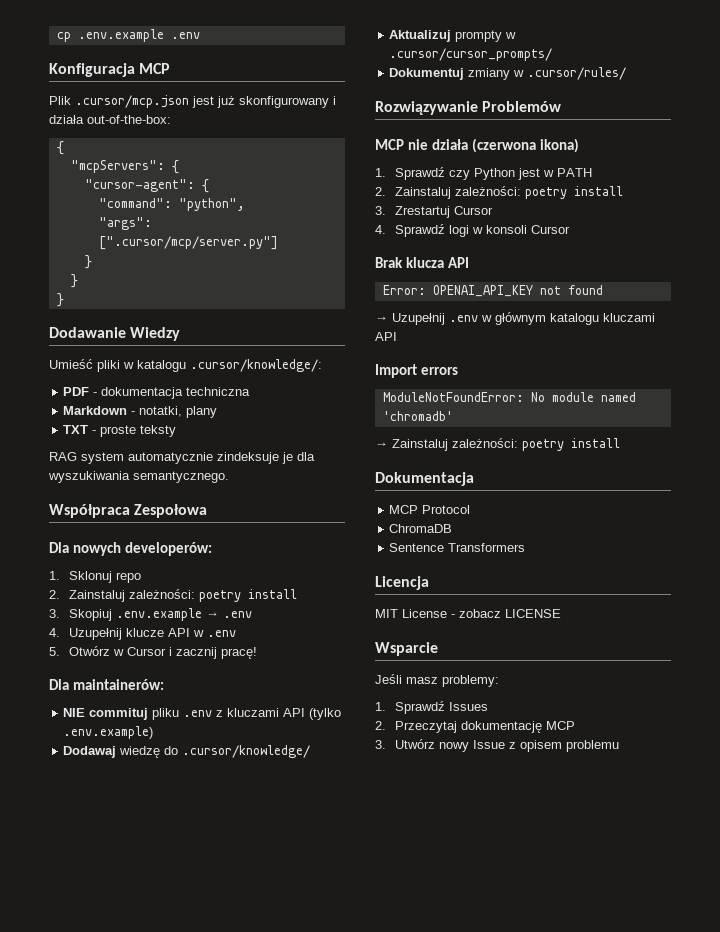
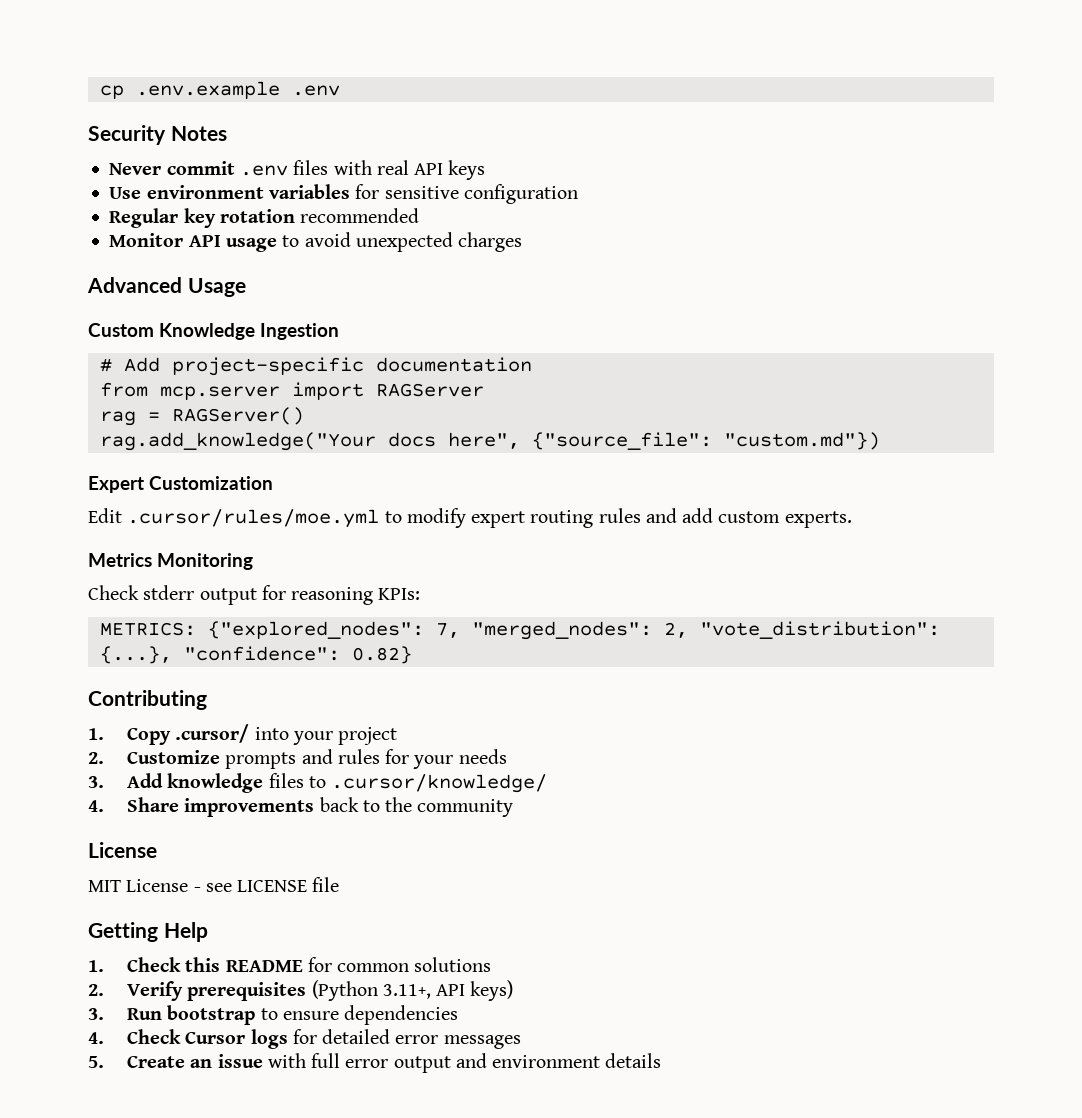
- Konfiguracja MCP
- Plik .cursor/mcp.json jest już skonfigurowany i działa out-of-the-box:
- {
- "mcpServers": {
- "cursor-agent": {
- "command": "python",
- "args": [".cursor/mcp/server.py"]
- }
- }
- }
- Dodawanie Wiedzy
- Umieść pliki w katalogu .cursor/knowledge/:
- PDF - dokumentacja techniczna
- Markdown - notatki, plany
- TXT - proste teksty
- RAG system automatycznie zindeksuje je dla wyszukiwania semantycznego.
- Współpraca Zespołowa
- Dla nowych developerów:
- 1. Sklonuj repo
- 2. Zainstaluj zależności: poetry install
- 3. Skopiuj .env.example → .env
- 4. Uzupełnij klucze API w .env
- 5. Otwórz w Cursor i zacznij pracę!
- Dla maintainerów:
- NIE commituj pliku .env z kluczami API (tylko .env.example)
- Dodawaj wiedzę do .cursor/knowledge/
- Aktualizuj prompty w .cursor/cursor_prompts/
- Dokumentuj zmiany w .cursor/rules/
- Rozwiązywanie Problemów
- MCP nie działa (czerwona ikona)
- 1. Sprawdź czy Python jest w PATH
- 2. Zainstaluj zależności: poetry install
- 3. Zrestartuj Cursor
- 4. Sprawdź logi w konsoli Cursor
- Brak klucza API
- Error: OPENAI_API_KEY not found
- → Uzupełnij .env w głównym katalogu kluczami API
- Import errors
- ModuleNotFoundError: No module named 'chromadb'
- → Zainstaluj zależności: poetry install
- Dokumentacja
- MCP Protocol
- ChromaDB
- Sentence Transformers
- Licencja
+ Security Notes
+ Never commit .env files with real API keys
+ Use environment variables for sensitive configuration
+ Regular key rotation recommended
+ Monitor API usage to avoid unexpected charges
+ Advanced Usage
+ Custom Knowledge Ingestion
+ # Add project-specific documentation
+ from mcp.server import RAGServer
+ rag = RAGServer()
+ rag.add_knowledge("Your docs here", {"source_file": "custom.md"})
+ Expert Customization
+ Edit .cursor/rules/moe.yml to modify expert routing rules and add custom experts.
+ Metrics Monitoring
+ Check stderr output for reasoning KPIs:
+ METRICS: {"explored_nodes": 7, "merged_nodes": 2, "vote_distribution": {...}, "confidence": 0.82}
+ Contributing
+ 1. Copy .cursor/ into your project
+ 2. Customize prompts and rules for your needs
+ 3. Add knowledge files to .cursor/knowledge/
+ 4. Share improvements back to the community
+ License
- MIT License - zobacz LICENSE
- Wsparcie
- Jeśli masz problemy:
- 1. Sprawdź Issues
- 2. Przeczytaj dokumentację MCP
- 3. Utwórz nowy Issue z opisem problemu
+ MIT License - see LICENSE file
+ Getting Help
+ 1. Check this README for common solutions
+ 2. Verify prerequisites (Python 3.11+, API keys)
+ 3. Run bootstrap to ensure dependencies
+ 4. Check Cursor logs for detailed error messages
+ 5. Create an issue with full error output and environment details

